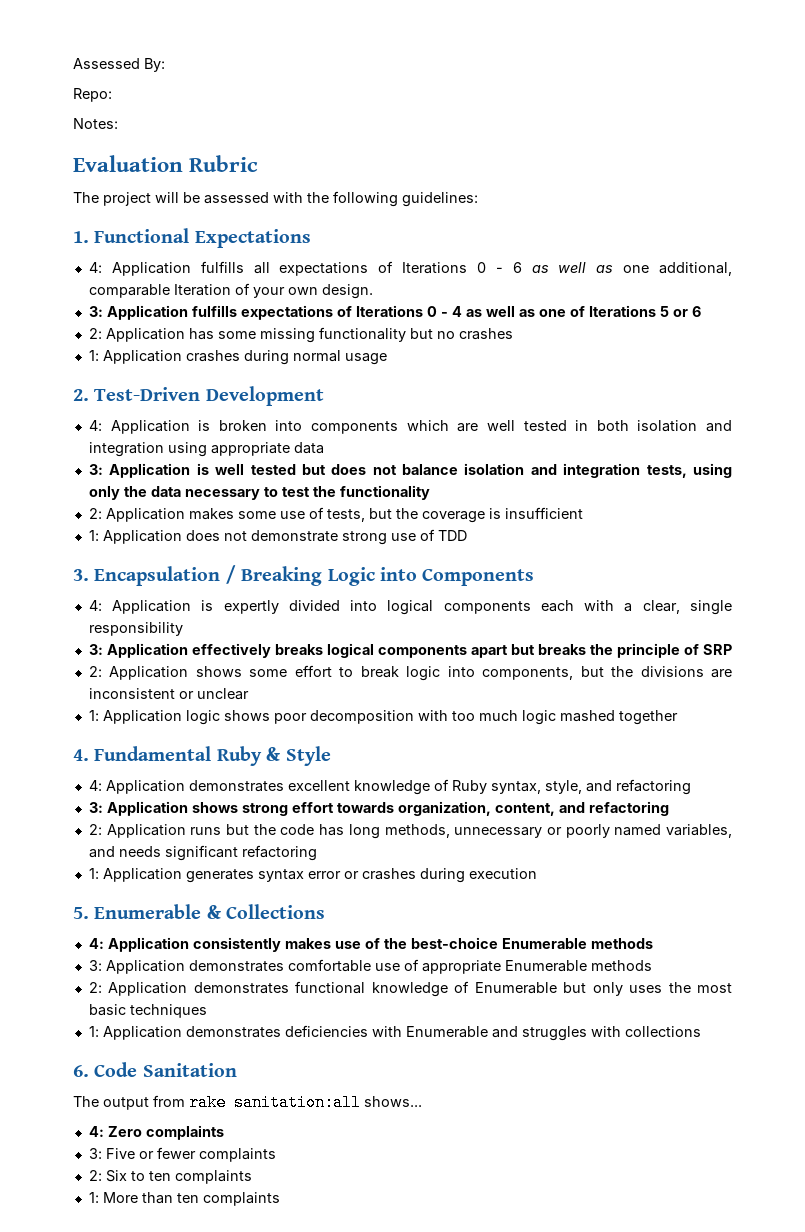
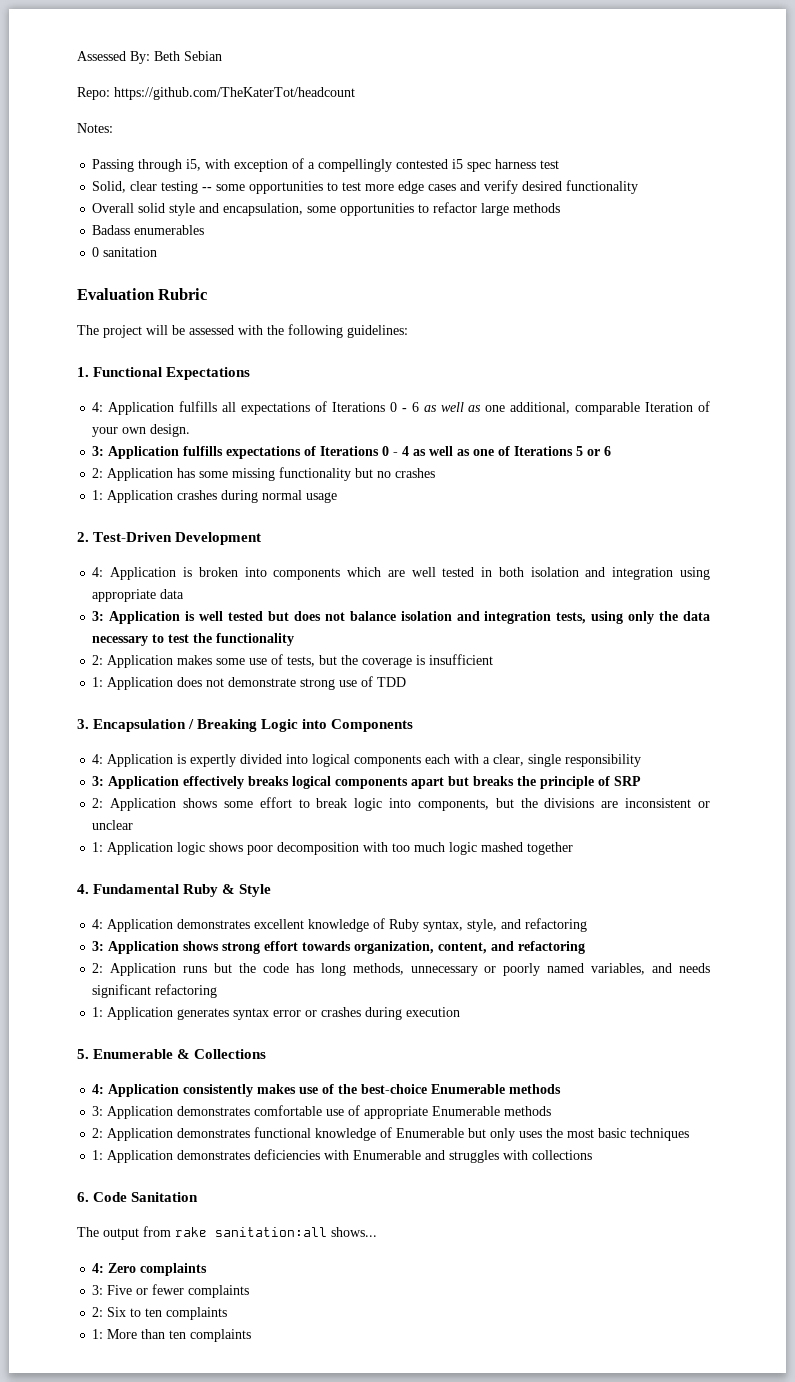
- Assessed By:
+ Assessed By: Beth Sebian
- Repo:
+ Repo: https://github.com/TheKaterTot/headcount
+ Passing through i5, with exception of a compellingly contested i5 spec harness test
+ Solid, clear testing -- some opportunities to test more edge cases and verify desired functionality
+ Overall solid style and encapsulation, some opportunities to refactor large methods
+ Badass enumerables
+ 0 sanitation

